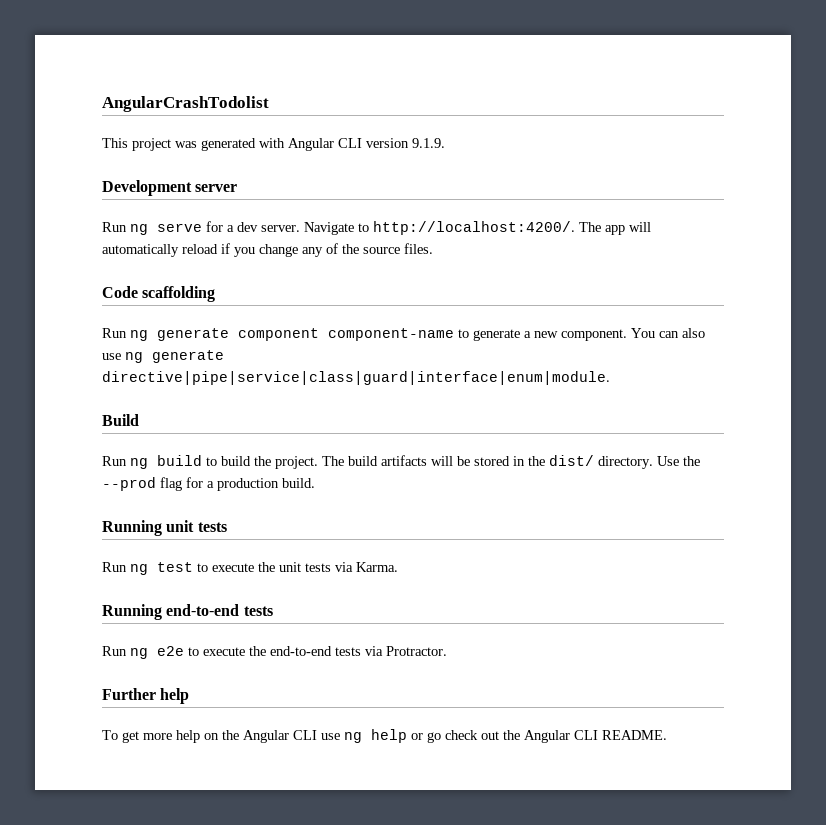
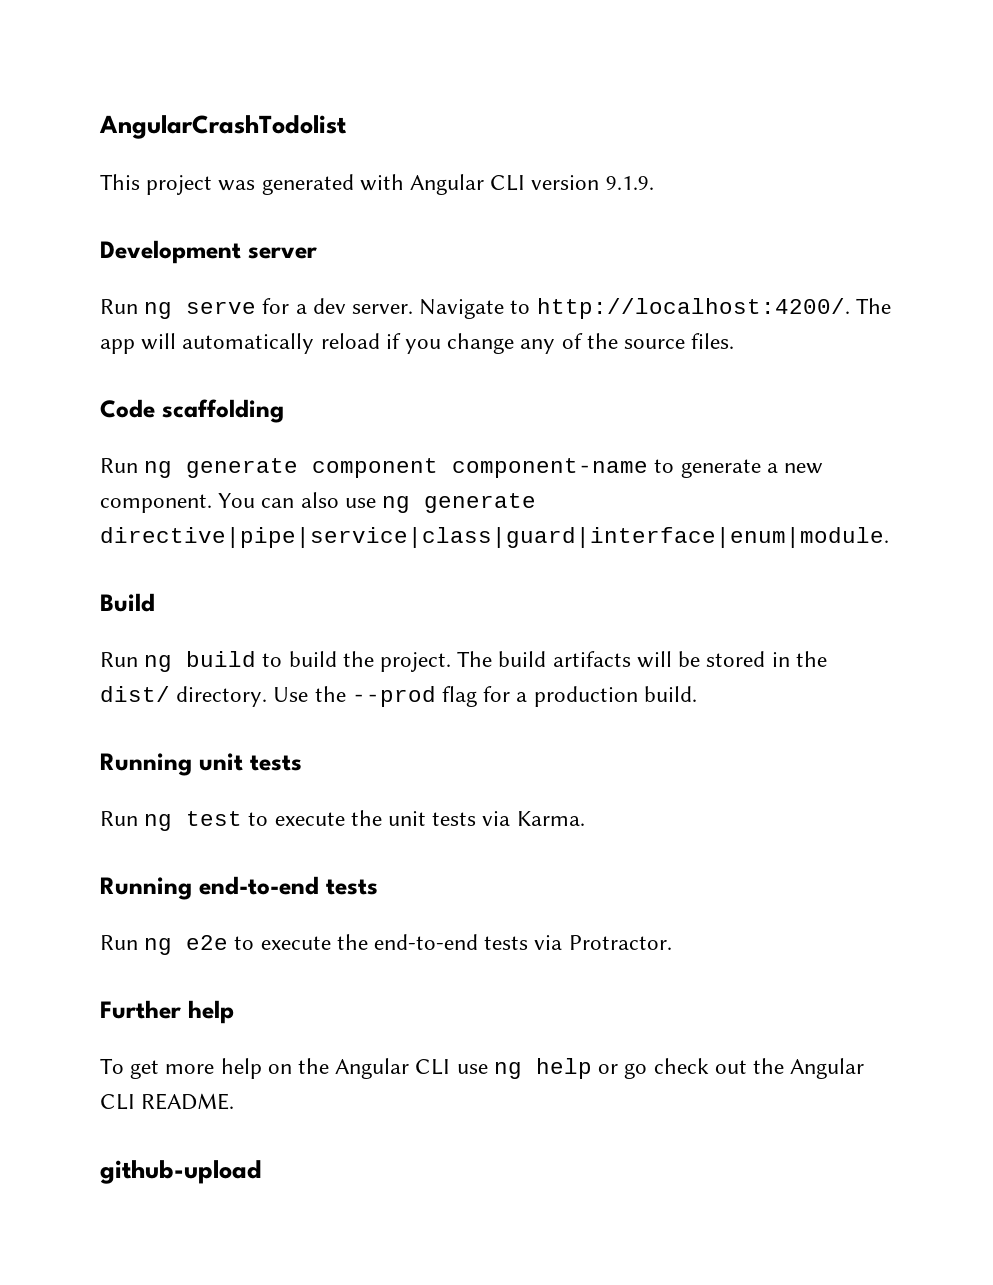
+ github-upload

